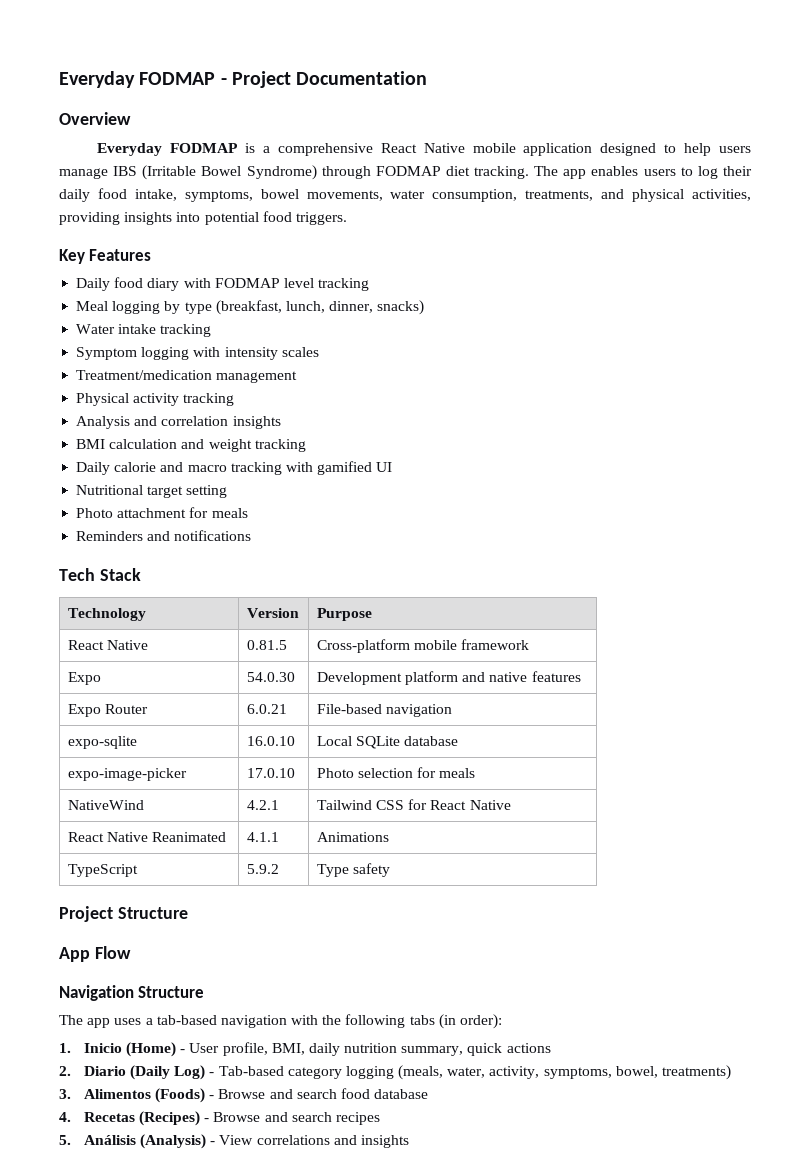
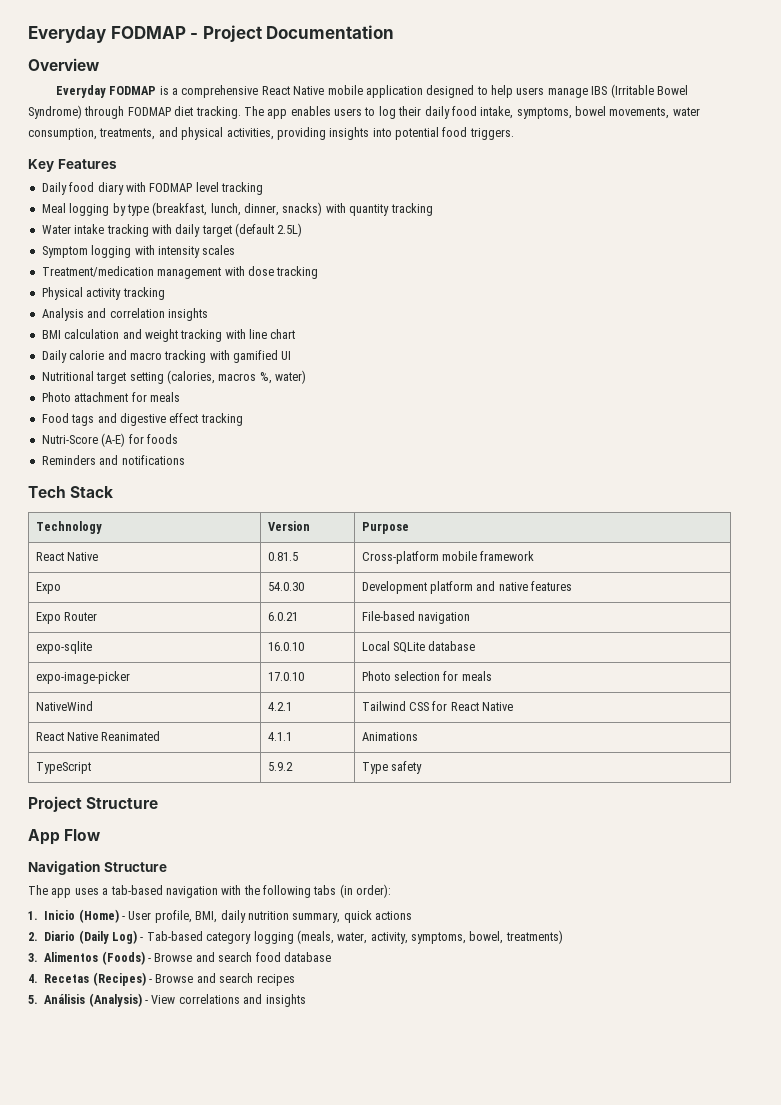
- Meal logging by type (breakfast, lunch, dinner, snacks)
+ Meal logging by type (breakfast, lunch, dinner, snacks) with quantity tracking
- Water intake tracking
+ Water intake tracking with daily target (default 2.5L)
- Treatment/medication management
+ Treatment/medication management with dose tracking
- BMI calculation and weight tracking
+ BMI calculation and weight tracking with line chart
- Nutritional target setting
+ Nutritional target setting (calories, macros %, water)
+ Food tags and digestive effect tracking
+ Nutri-Score (A-E) for foods

